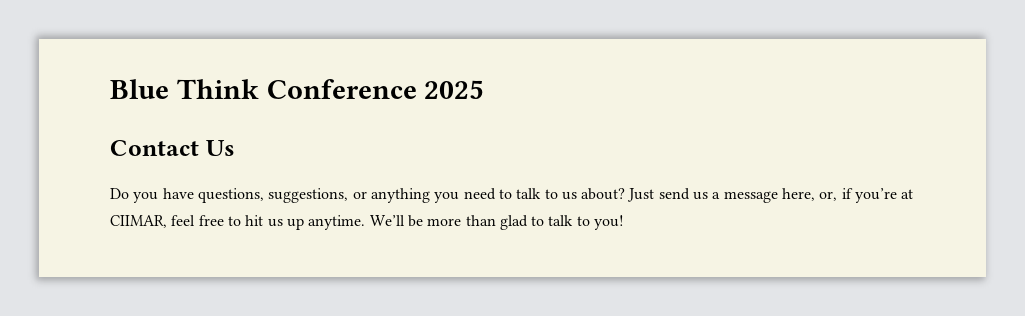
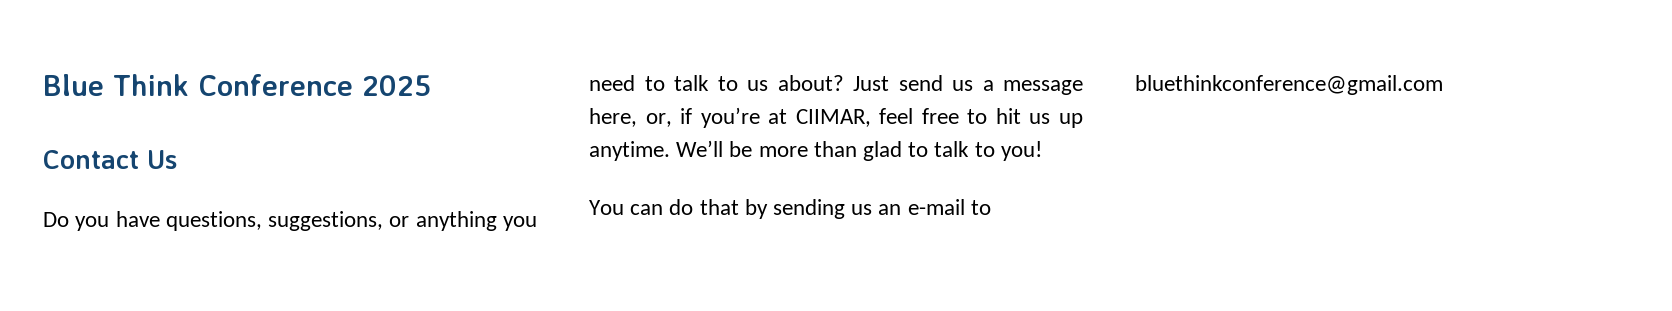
+ You can do that by sending us an e-mail to bluethinkconference@gmail.com

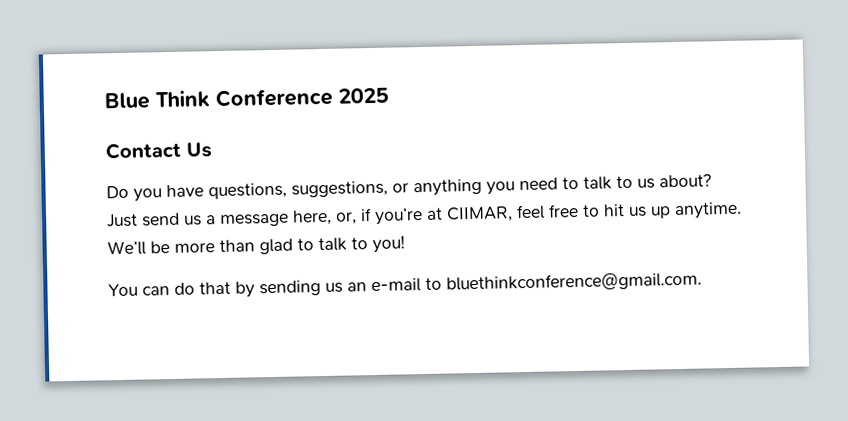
- You can do that by sending us an e-mail to bluethinkconference@gmail.com
+ You can do that by sending us an e-mail to bluethinkconference@gmail.com.

